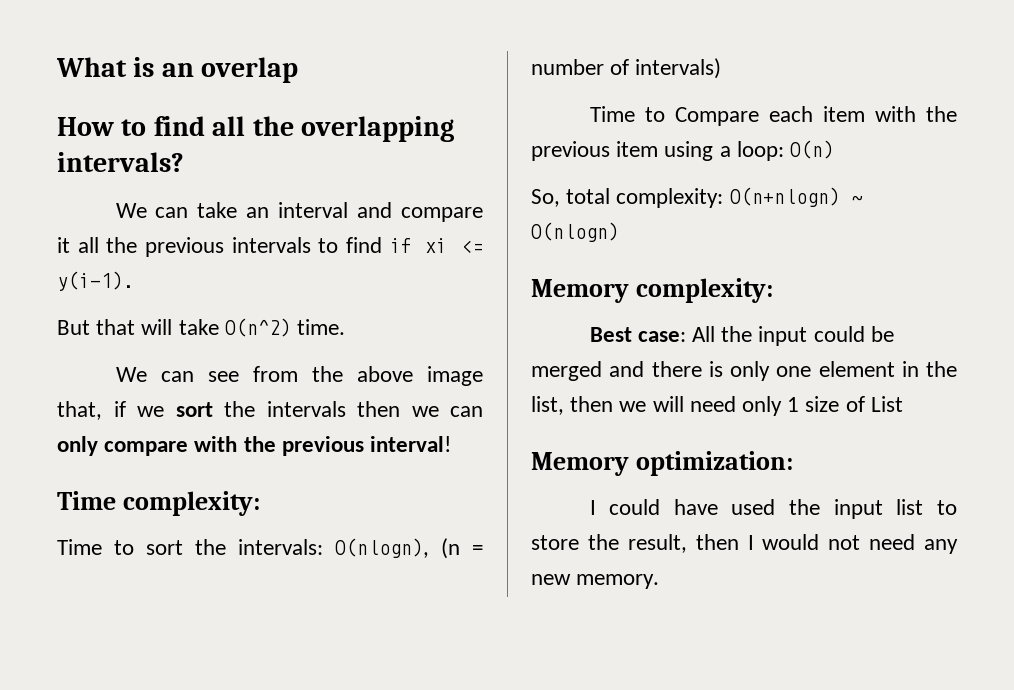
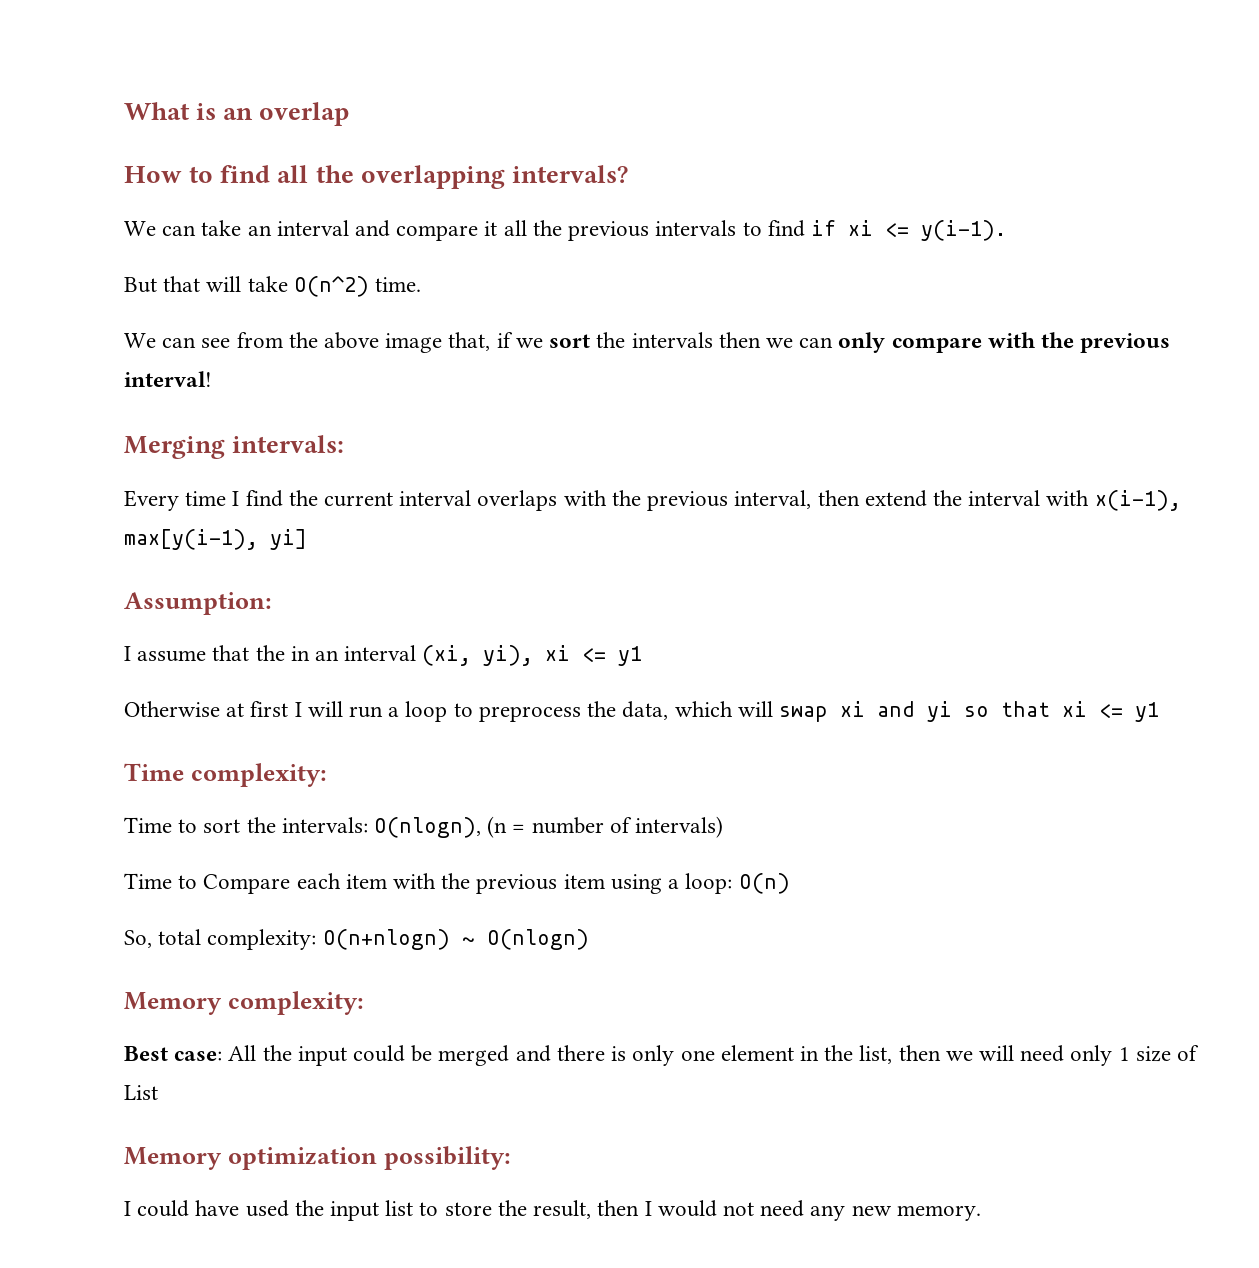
+ Merging intervals:
+ Every time I find the current interval overlaps with the previous interval, then extend the interval with x(i-1), max[y(i-1), yi]
+ Assumption:
+ I assume that the in an interval (xi, yi), xi <= y1
+ Otherwise at first I will run a loop to preprocess the data, which will swap xi and yi so that xi <= y1
- Memory optimization:
+ Memory optimization possibility:

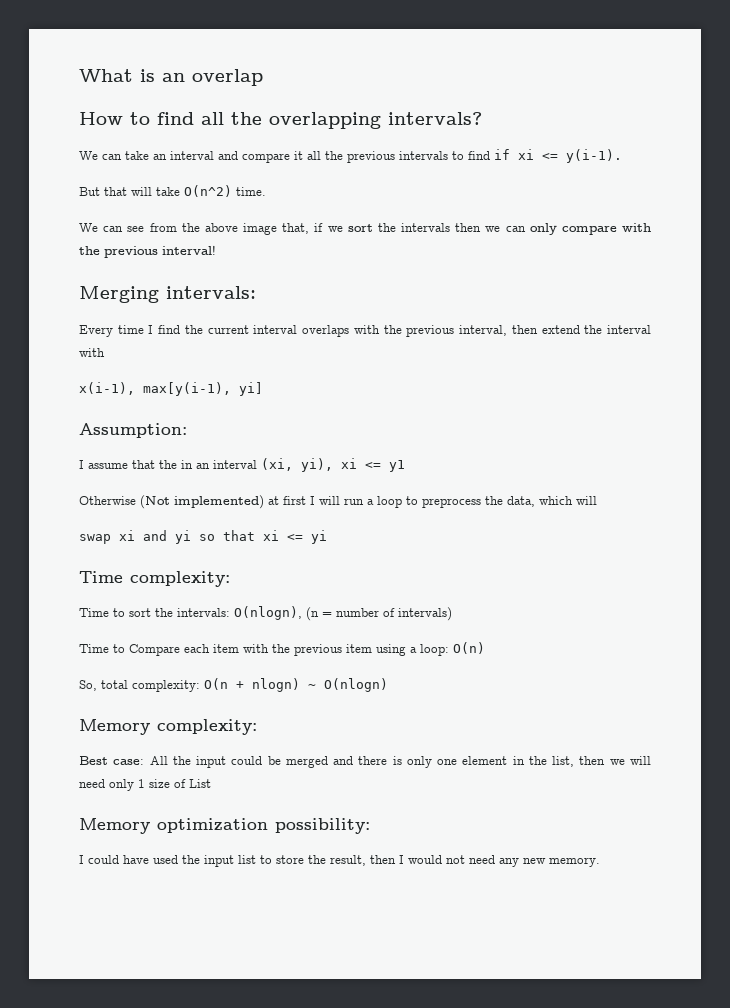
- Every time I find the current interval overlaps with the previous interval, then extend the interval with x(i-1), max[y(i-1), yi]
+ Every time I find the current interval overlaps with the previous interval, then extend the interval with
+ x(i-1), max[y(i-1), yi]
- Otherwise at first I will run a loop to preprocess the data, which will swap xi and yi so that xi <= y1
+ Otherwise (Not implemented) at first I will run a loop to preprocess the data, which will
+ swap xi and yi so that xi <= yi
- So, total complexity: O(n+nlogn) ~ O(nlogn)
+ So, total complexity: O(n + nlogn) ~ O(nlogn)

